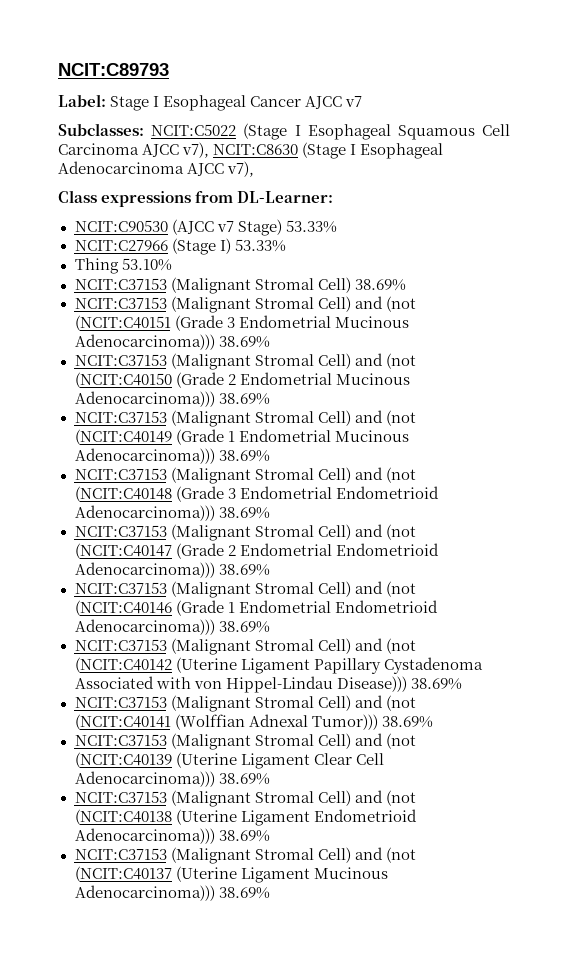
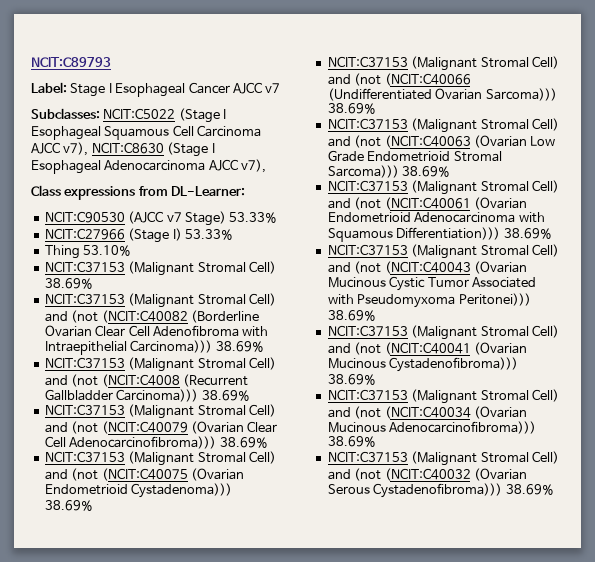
- NCIT:C37153 (Malignant Stromal Cell) and (not (NCIT:C40151 (Grade 3 Endometrial Mucinous Adenocarcinoma))) 38.69%
- NCIT:C37153 (Malignant Stromal Cell) and (not (NCIT:C40150 (Grade 2 Endometrial Mucinous Adenocarcinoma))) 38.69%
- NCIT:C37153 (Malignant Stromal Cell) and (not (NCIT:C40149 (Grade 1 Endometrial Mucinous Adenocarcinoma))) 38.69%
- NCIT:C37153 (Malignant Stromal Cell) and (not (NCIT:C40148 (Grade 3 Endometrial Endometrioid Adenocarcinoma))) 38.69%
- NCIT:C37153 (Malignant Stromal Cell) and (not (NCIT:C40147 (Grade 2 Endometrial Endometrioid Adenocarcinoma))) 38.69%
- NCIT:C37153 (Malignant Stromal Cell) and (not (NCIT:C40146 (Grade 1 Endometrial Endometrioid Adenocarcinoma))) 38.69%
- NCIT:C37153 (Malignant Stromal Cell) and (not (NCIT:C40142 (Uterine Ligament Papillary Cystadenoma Associated with von Hippel-Lindau Disease))) 38.69%
- NCIT:C37153 (Malignant Stromal Cell) and (not (NCIT:C40141 (Wolffian Adnexal Tumor))) 38.69%
- NCIT:C37153 (Malignant Stromal Cell) and (not (NCIT:C40139 (Uterine Ligament Clear Cell Adenocarcinoma))) 38.69%
- NCIT:C37153 (Malignant Stromal Cell) and (not (NCIT:C40138 (Uterine Ligament Endometrioid Adenocarcinoma))) 38.69%
- NCIT:C37153 (Malignant Stromal Cell) and (not (NCIT:C40137 (Uterine Ligament Mucinous Adenocarcinoma))) 38.69%
+ NCIT:C37153 (Malignant Stromal Cell) and (not (NCIT:C40082 (Borderline Ovarian Clear Cell Adenofibroma with Intraepithelial Carcinoma))) 38.69%
+ NCIT:C37153 (Malignant Stromal Cell) and (not (NCIT:C4008 (Recurrent Gallbladder Carcinoma))) 38.69%
+ NCIT:C37153 (Malignant Stromal Cell) and (not (NCIT:C40079 (Ovarian Clear Cell Adenocarcinofibroma))) 38.69%
+ NCIT:C37153 (Malignant Stromal Cell) and (not (NCIT:C40075 (Ovarian Endometrioid Cystadenoma))) 38.69%
+ NCIT:C37153 (Malignant Stromal Cell) and (not (NCIT:C40066 (Undifferentiated Ovarian Sarcoma))) 38.69%
+ NCIT:C37153 (Malignant Stromal Cell) and (not (NCIT:C40063 (Ovarian Low Grade Endometrioid Stromal Sarcoma))) 38.69%
+ NCIT:C37153 (Malignant Stromal Cell) and (not (NCIT:C40061 (Ovarian Endometrioid Adenocarcinoma with Squamous Differentiation))) 38.69%
+ NCIT:C37153 (Malignant Stromal Cell) and (not (NCIT:C40043 (Ovarian Mucinous Cystic Tumor Associated with Pseudomyxoma Peritonei))) 38.69%
+ NCIT:C37153 (Malignant Stromal Cell) and (not (NCIT:C40041 (Ovarian Mucinous Cystadenofibroma))) 38.69%
+ NCIT:C37153 (Malignant Stromal Cell) and (not (NCIT:C40034 (Ovarian Mucinous Adenocarcinofibroma))) 38.69%
+ NCIT:C37153 (Malignant Stromal Cell) and (not (NCIT:C40032 (Ovarian Serous Cystadenofibroma))) 38.69%

